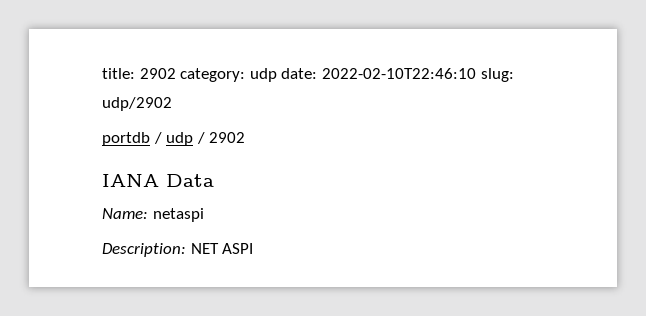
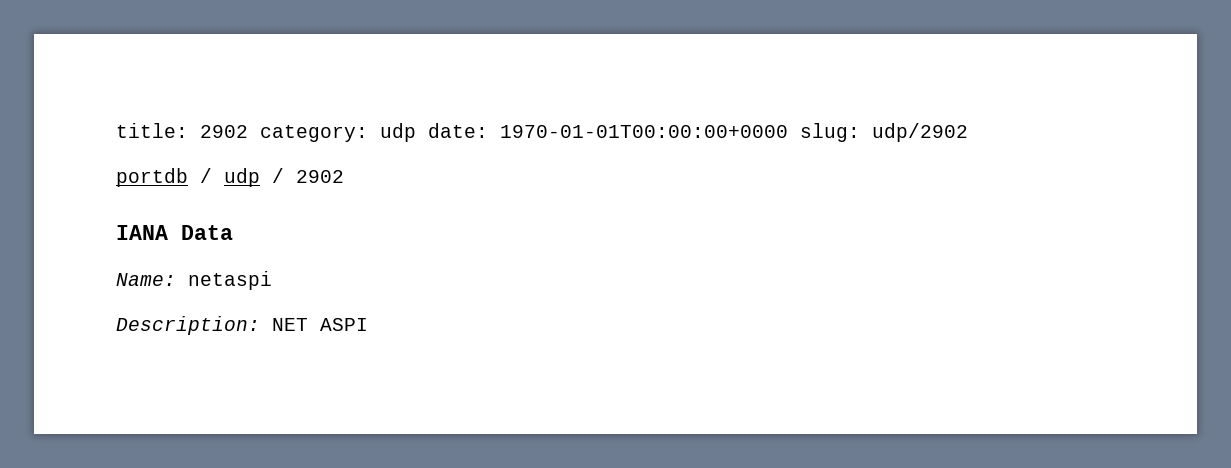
- title: 2902 category: udp date: 2022-02-10T22:46:10 slug: udp/2902
+ title: 2902 category: udp date: 1970-01-01T00:00:00+0000 slug: udp/2902

